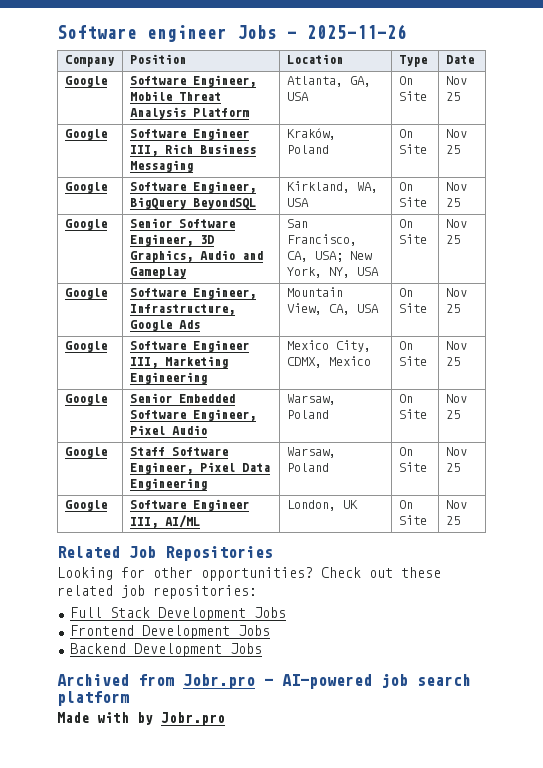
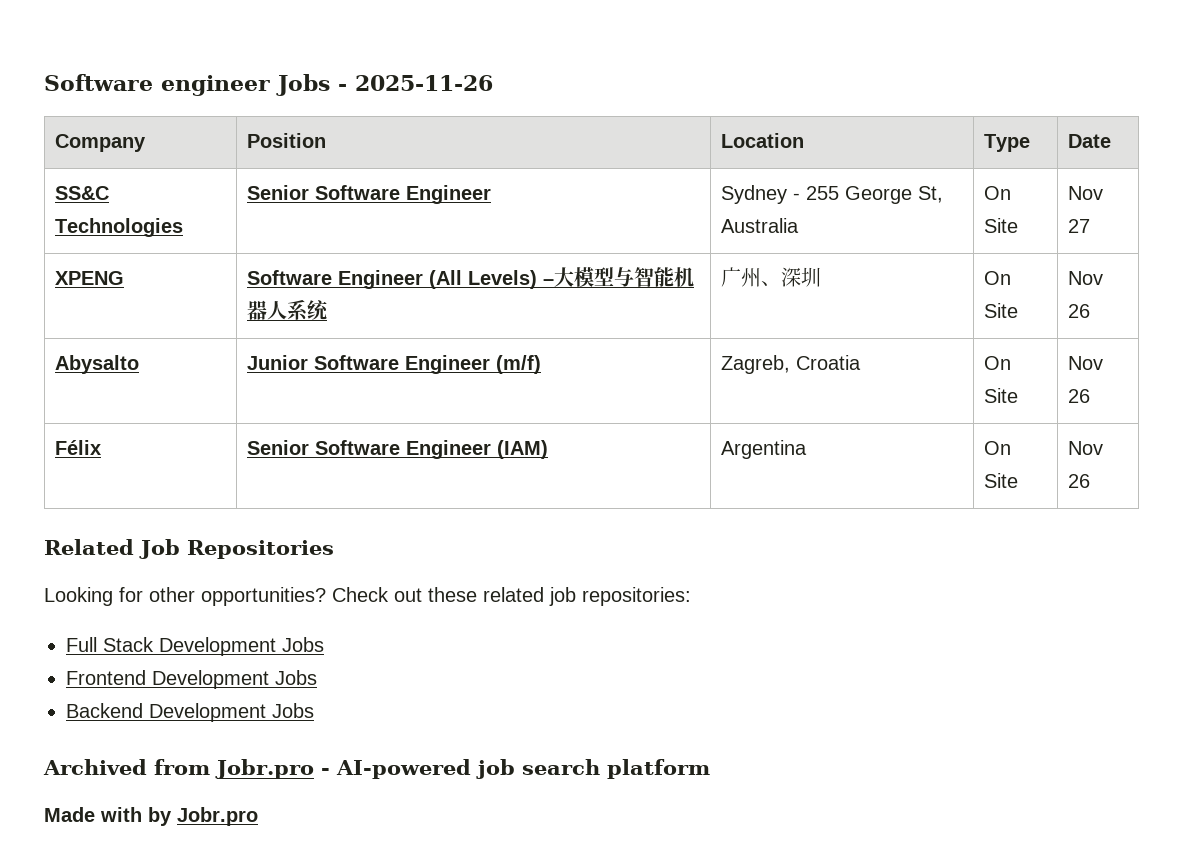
- Google | Software Engineer, Mobile Threat Analysis Platform | Atlanta, GA, USA | On Site | Nov 25
- Google | Software Engineer III, Rich Business Messaging | Kraków, Poland | On Site | Nov 25
- Google | Software Engineer, BigQuery BeyondSQL | Kirkland, WA, USA | On Site | Nov 25
- Google | Senior Software Engineer, 3D Graphics, Audio and Gameplay | San Francisco, CA, USA; New York, NY, USA | On Site | Nov 25
- Google | Software Engineer, Infrastructure, Google Ads | Mountain View, CA, USA | On Site | Nov 25
- Google | Software Engineer III, Marketing Engineering | Mexico City, CDMX, Mexico | On Site | Nov 25
- Google | Senior Embedded Software Engineer, Pixel Audio | Warsaw, Poland | On Site | Nov 25
- Google | Staff Software Engineer, Pixel Data Engineering | Warsaw, Poland | On Site | Nov 25
- Google | Software Engineer III, AI/ML | London, UK | On Site | Nov 25
+ SS&C Technologies | Senior Software Engineer | Sydney - 255 George St, Australia | On Site | Nov 27
+ XPENG | Software Engineer (All Levels) –大模型与智能机器人系统 | 广州、深圳 | On Site | Nov 26
+ Abysalto | Junior Software Engineer (m/f) | Zagreb, Croatia | On Site | Nov 26
+ Félix | Senior Software Engineer (IAM) | Argentina | On Site | Nov 26

